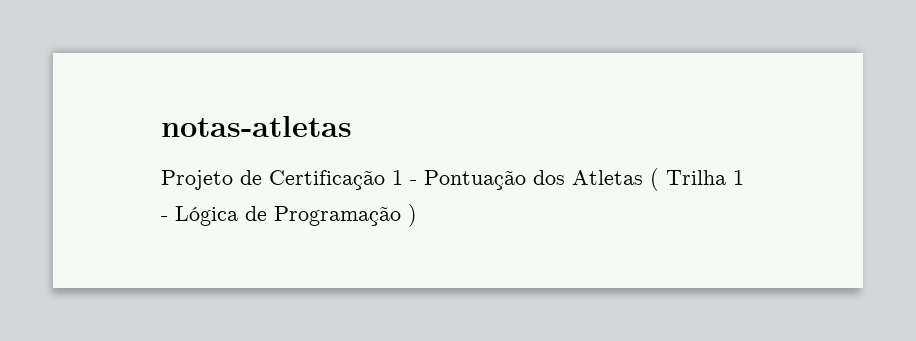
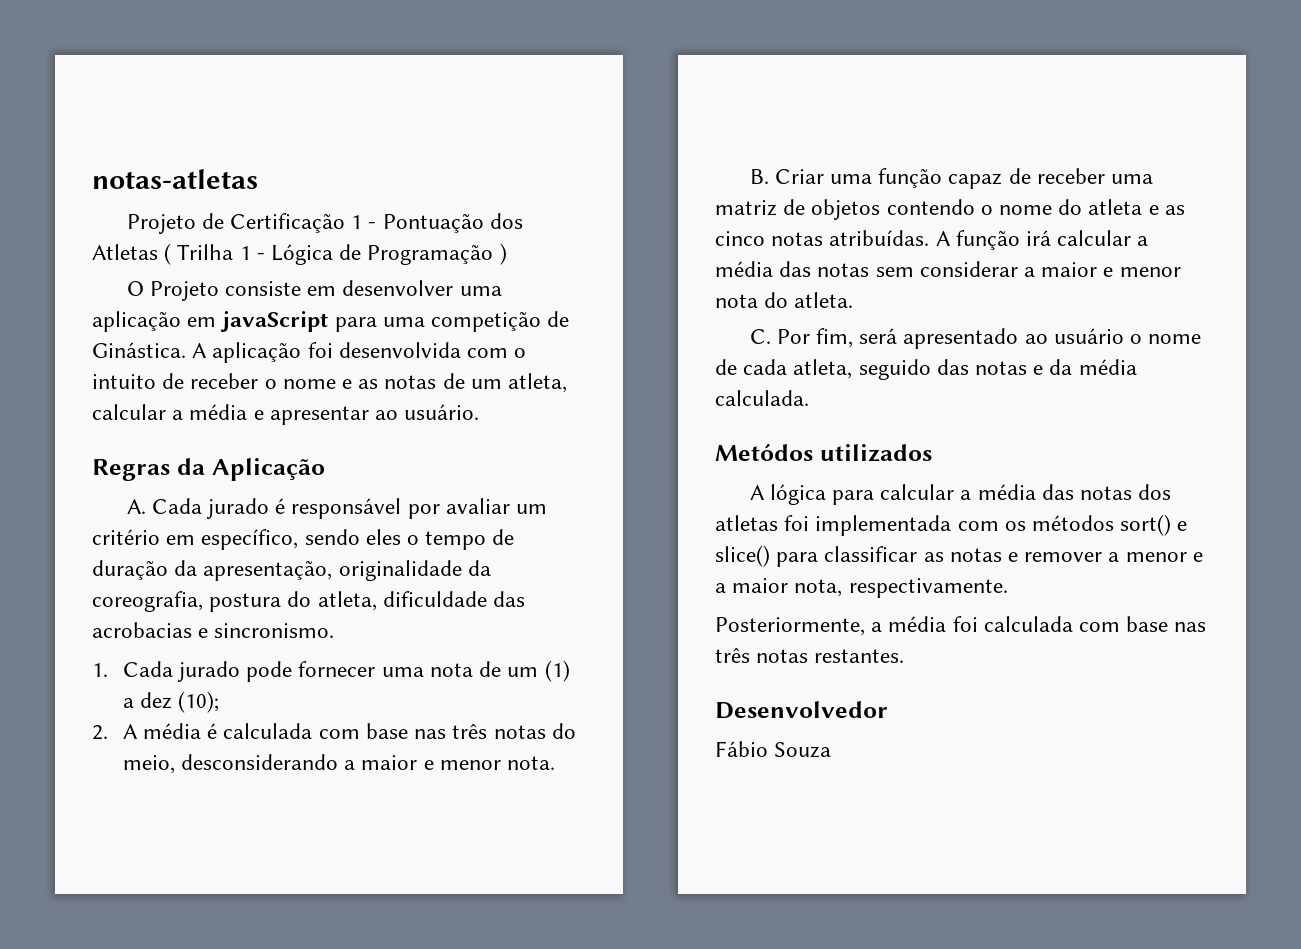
+ O Projeto consiste em desenvolver uma aplicação em javaScript para uma competição de Ginástica. A aplicação foi desenvolvida com o intuito de receber o nome e as notas de um atleta, calcular a média e apresentar ao usuário.
+ Regras da Aplicação
+ A. Cada jurado é responsável por avaliar um critério em específico, sendo eles o tempo de duração da apresentação, originalidade da coreografia, postura do atleta, dificuldade das acrobacias e sincronismo.
+ 1. Cada jurado pode fornecer uma nota de um (1) a dez (10);
+ 2. A média é calculada com base nas três notas do meio, desconsiderando a maior e menor nota.
+ B. Criar uma função capaz de receber uma matriz de objetos contendo o nome do atleta e as cinco notas atribuídas. A função irá calcular a média das notas sem considerar a maior e menor nota do atleta.
+ C. Por fim, será apresentado ao usuário o nome de cada atleta, seguido das notas e da média calculada.
+ Metódos utilizados
+ A lógica para calcular a média das notas dos atletas foi implementada com os métodos sort() e slice() para classificar as notas e remover a menor e a maior nota, respectivamente.
+ Posteriormente, a média foi calculada com base nas três notas restantes.
+ Desenvolvedor
+ Fábio Souza

